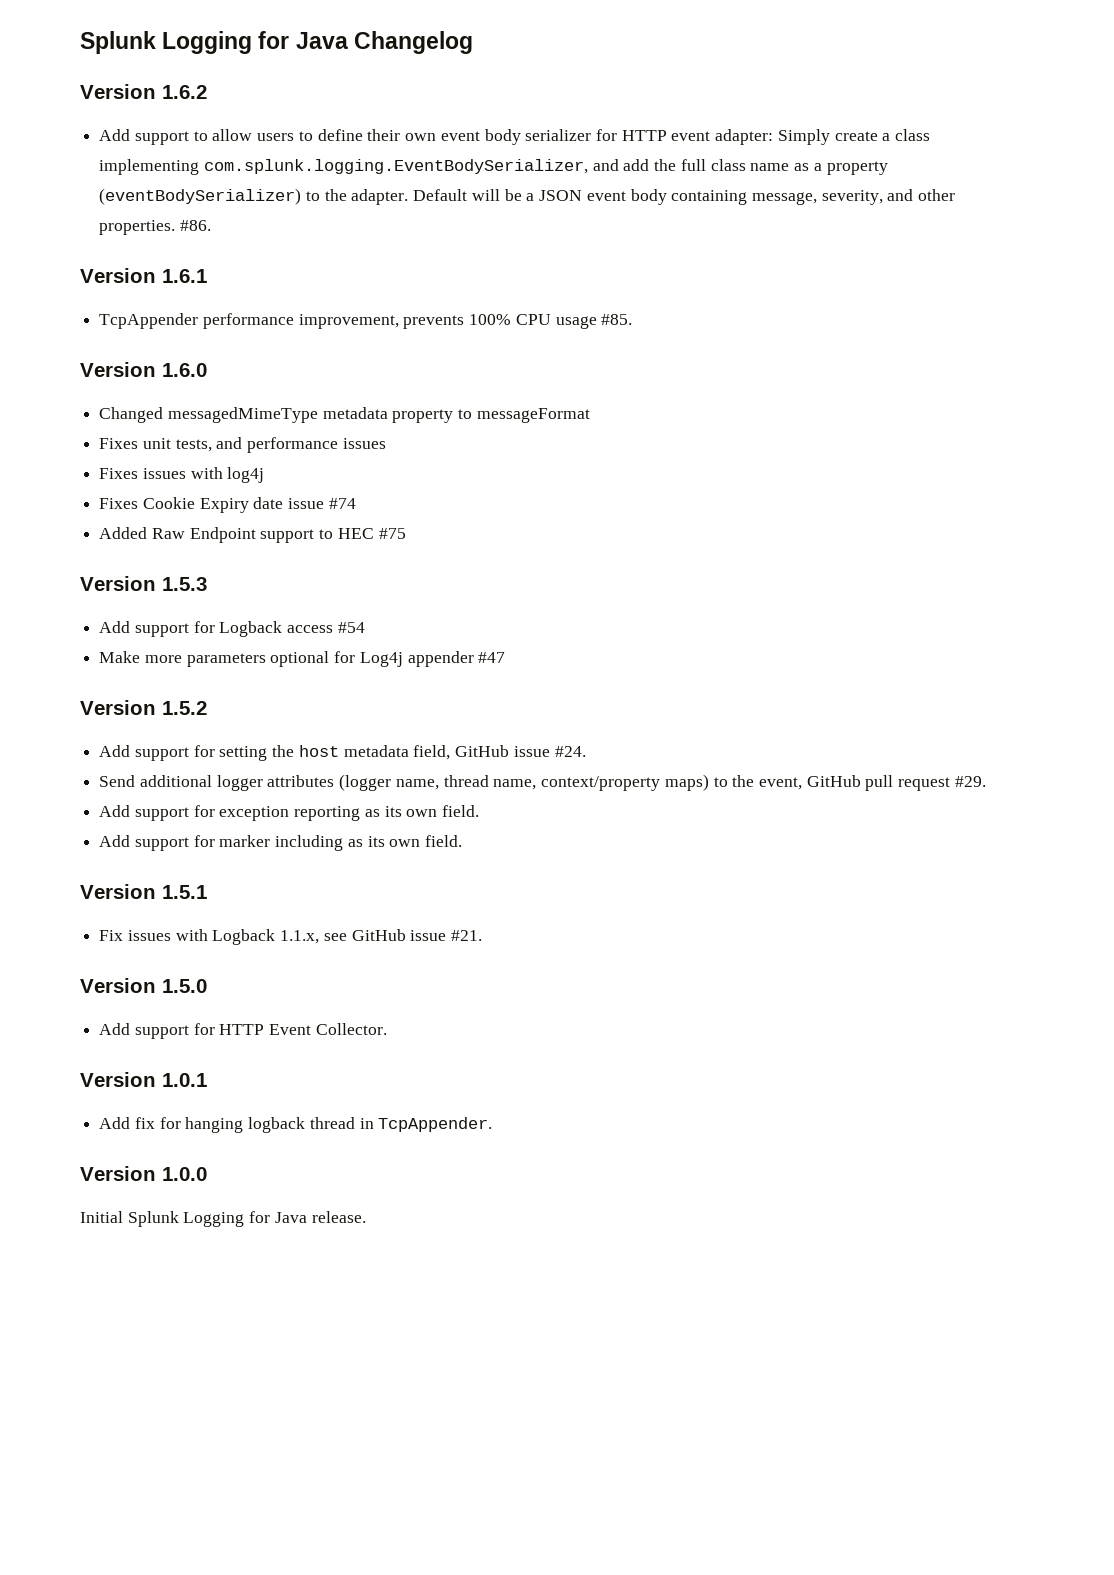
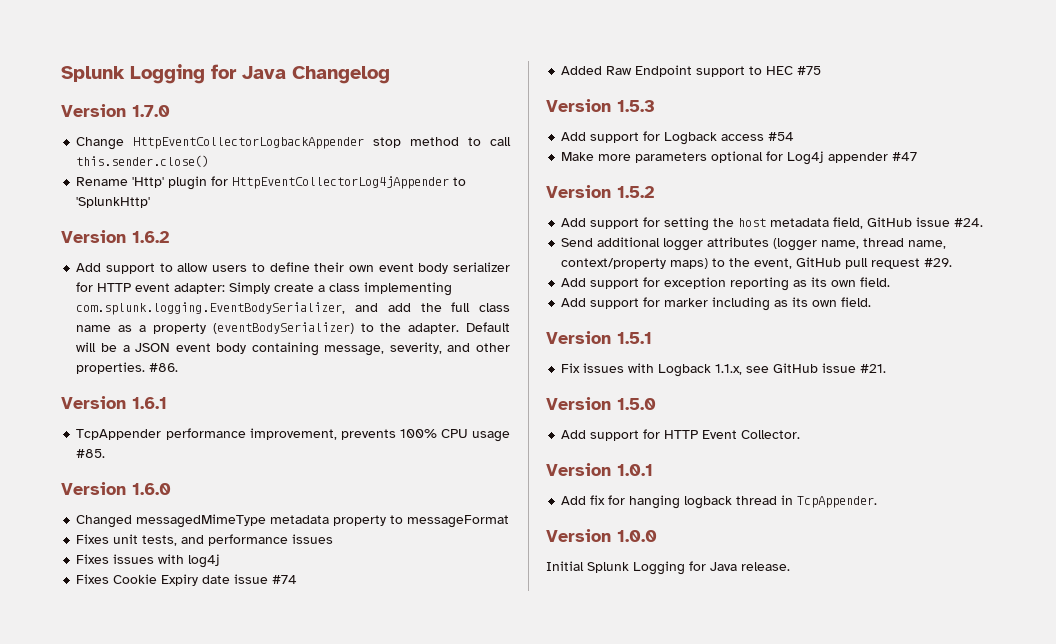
+ Version 1.7.0
+ Change HttpEventCollectorLogbackAppender stop method to call this.sender.close()
+ Rename 'Http' plugin for HttpEventCollectorLog4jAppender to 'SplunkHttp'

